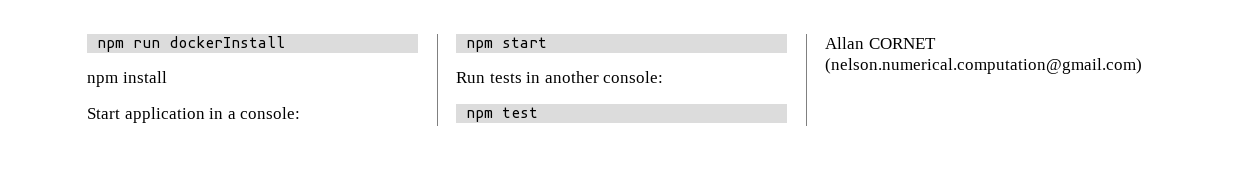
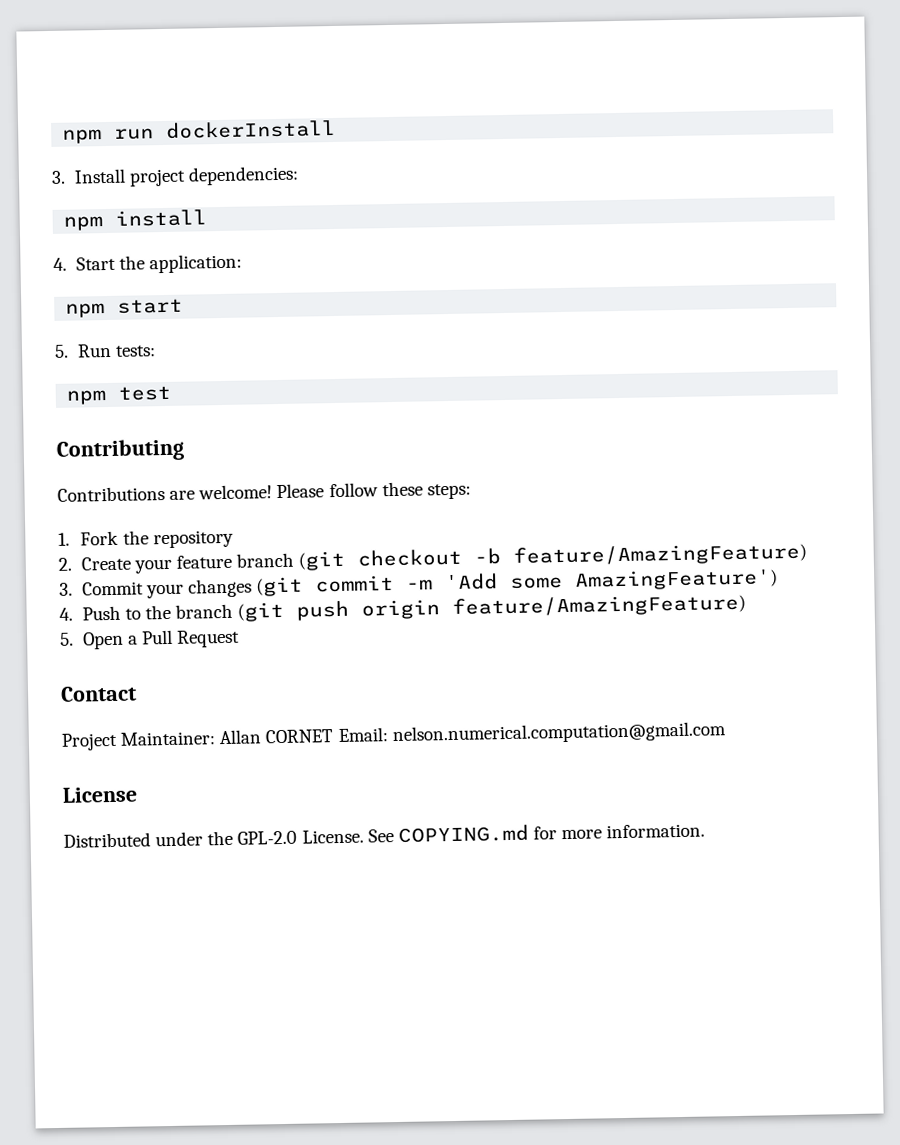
+ 3. Install project dependencies:
  npm install
- Start application in a console:
+ 4. Start the application:
  npm start
- Run tests in another console:
+ 5. Run tests:
  npm test
- Allan CORNET (nelson.numerical.computation@gmail.com)
+ Contributing
+ Contributions are welcome! Please follow these steps:
+ 1. Fork the repository
+ 2. Create your feature branch (git checkout -b feature/AmazingFeature)
+ 3. Commit your changes (git commit -m 'Add some AmazingFeature')
+ 4. Push to the branch (git push origin feature/AmazingFeature)
+ 5. Open a Pull Request
+ Contact
+ Project Maintainer: Allan CORNET Email: nelson.numerical.computation@gmail.com
+ License
+ Distributed under the GPL-2.0 License. See COPYING.md for more information.

